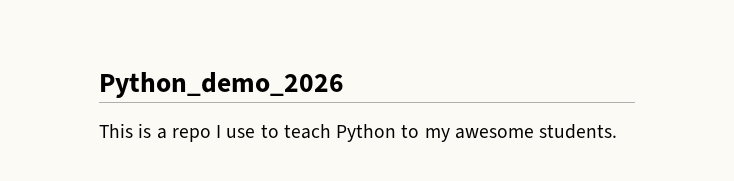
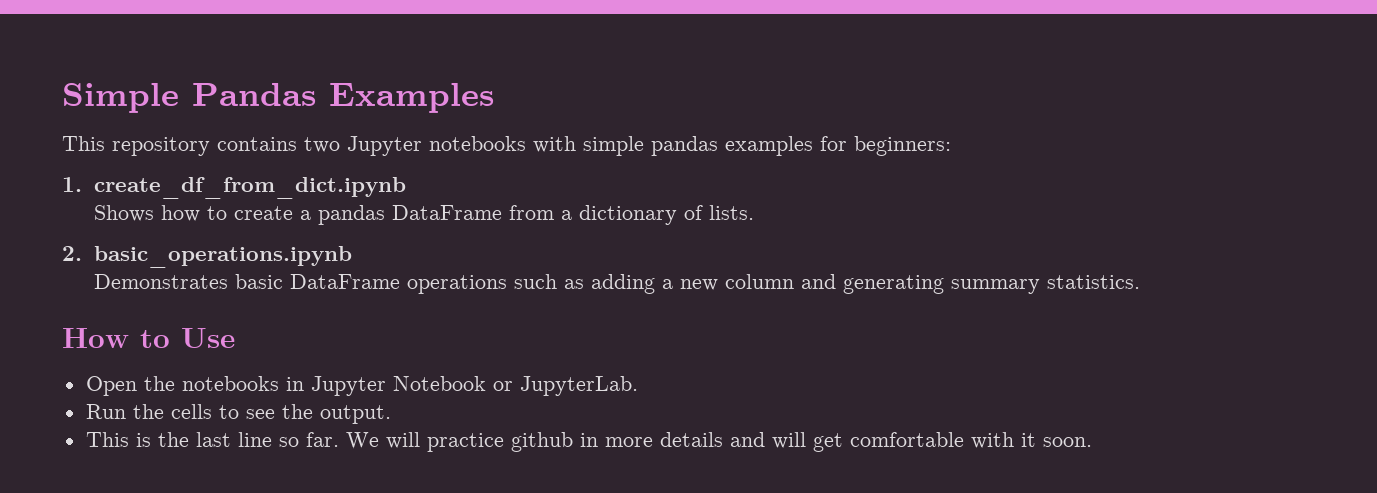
- Python_demo_2026
- This is a repo I use to teach Python to my awesome students.
+ Simple Pandas Examples
+ This repository contains two Jupyter notebooks with simple pandas examples for beginners:
+ 1. create_df_from_dict.ipynb
+ Shows how to create a pandas DataFrame from a dictionary of lists.
+ 2. basic_operations.ipynb
+ Demonstrates basic DataFrame operations such as adding a new column and generating summary statistics.
+ How to Use
+ Open the notebooks in Jupyter Notebook or JupyterLab.
+ Run the cells to see the output.
+ This is the last line so far. We will practice github in more details and will get comfortable with it soon.

